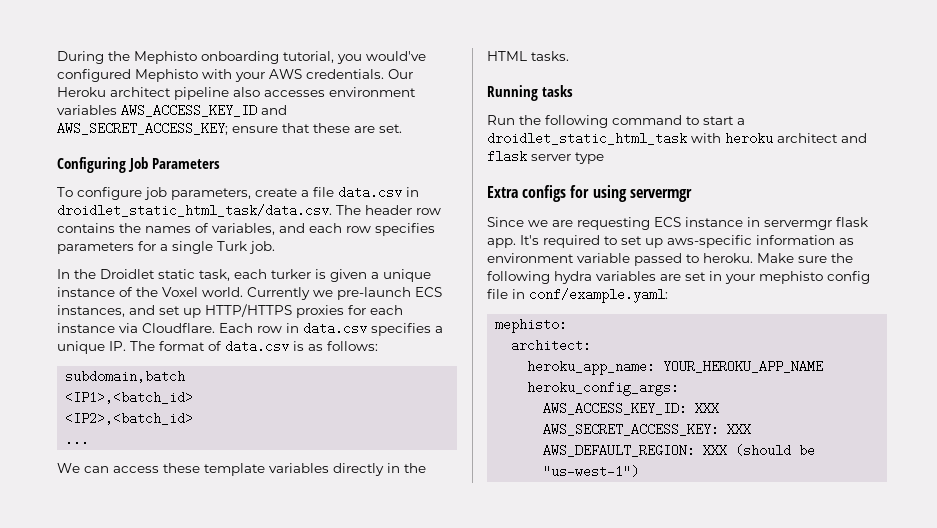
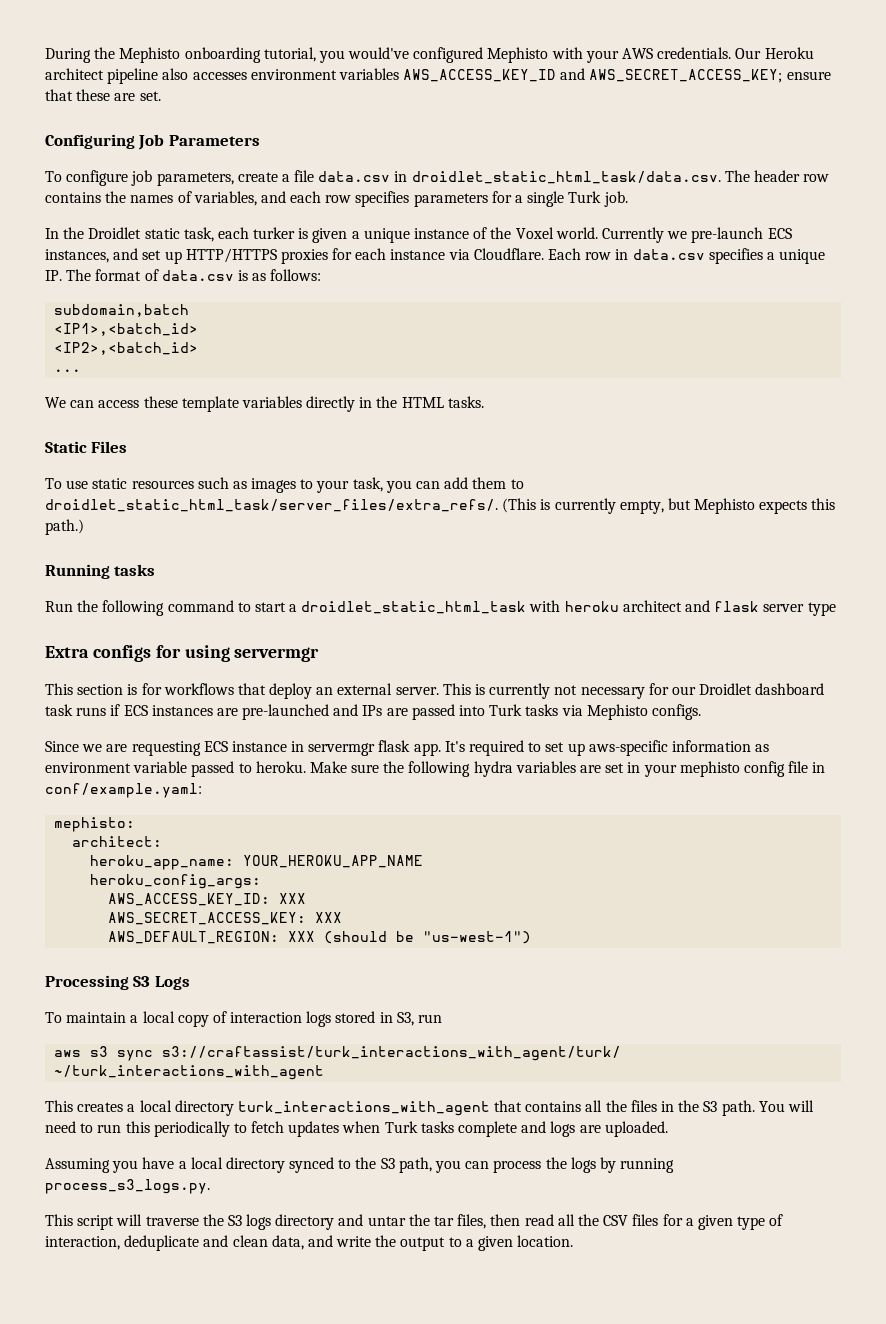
+ Static Files
+ To use static resources such as images to your task, you can add them to droidlet_static_html_task/server_files/extra_refs/. (This is currently empty, but Mephisto expects this path.)
+ This section is for workflows that deploy an external server. This is currently not necessary for our Droidlet dashboard task runs if ECS instances are pre-launched and IPs are passed into Turk tasks via Mephisto configs.
+ Processing S3 Logs
+ To maintain a local copy of interaction logs stored in S3, run
+ aws s3 sync s3://craftassist/turk_interactions_with_agent/turk/ ~/turk_interactions_with_agent
+ This creates a local directory turk_interactions_with_agent that contains all the files in the S3 path. You will need to run this periodically to fetch updates when Turk tasks complete and logs are uploaded.
+ Assuming you have a local directory synced to the S3 path, you can process the logs by running process_s3_logs.py.
+ This script will traverse the S3 logs directory and untar the tar files, then read all the CSV files for a given type of interaction, deduplicate and clean data, and write the output to a given location.

